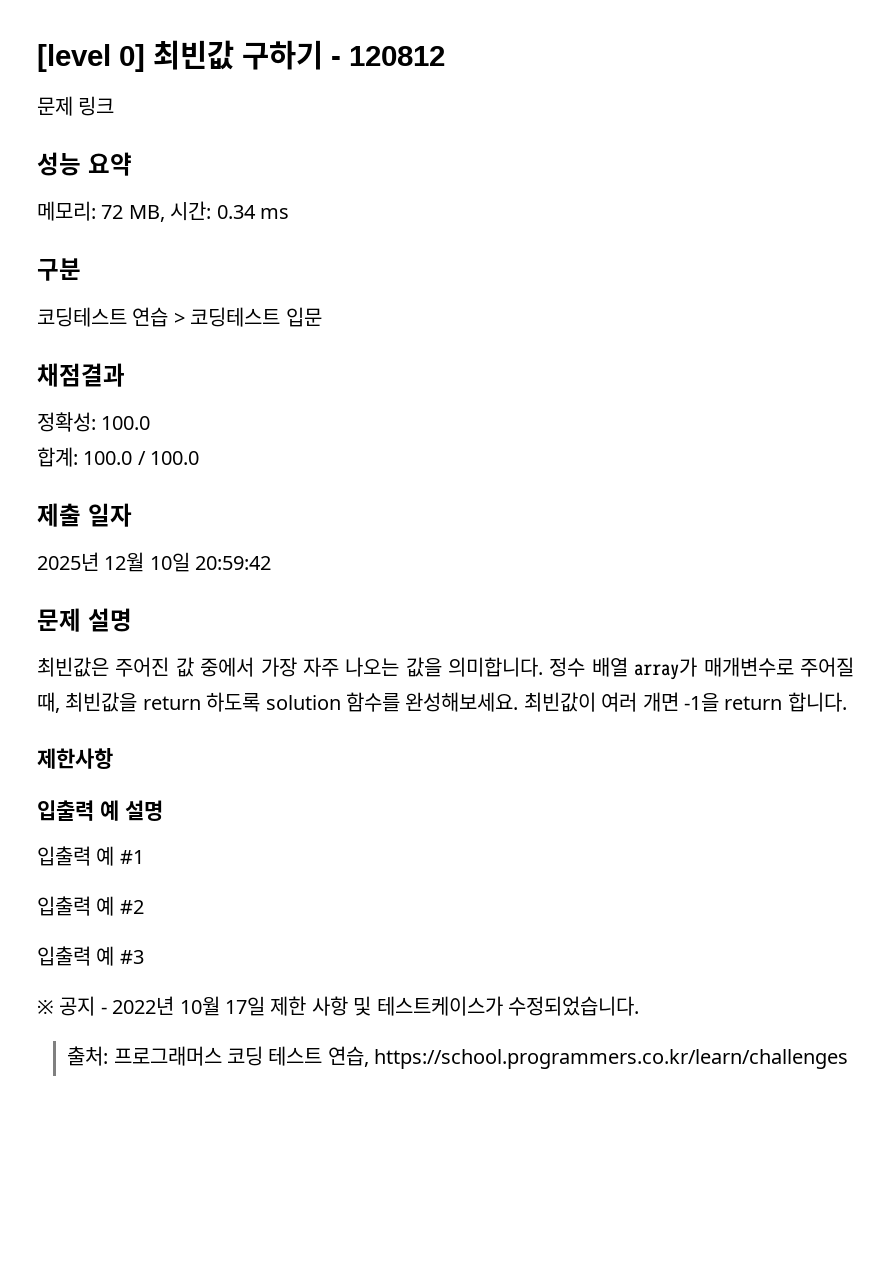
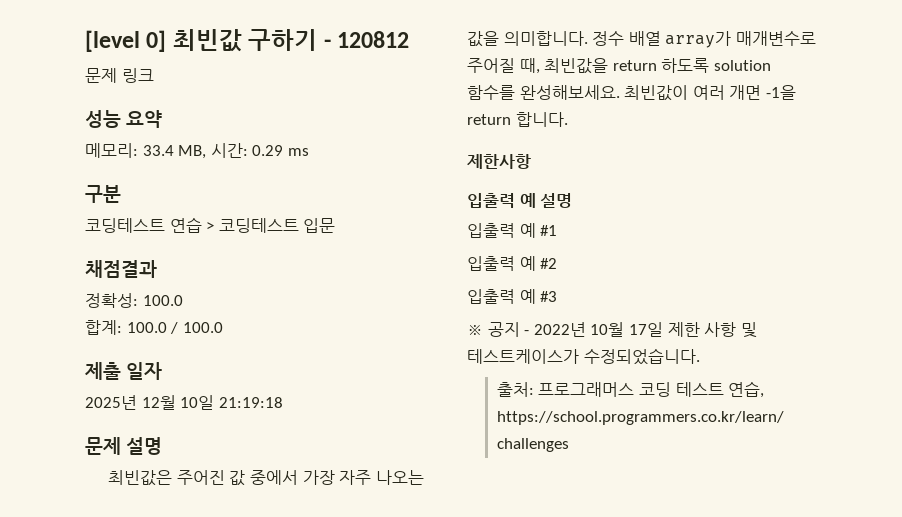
- 메모리: 72 MB, 시간: 0.34 ms
+ 메모리: 33.4 MB, 시간: 0.29 ms
- 2025년 12월 10일 20:59:42
+ 2025년 12월 10일 21:19:18

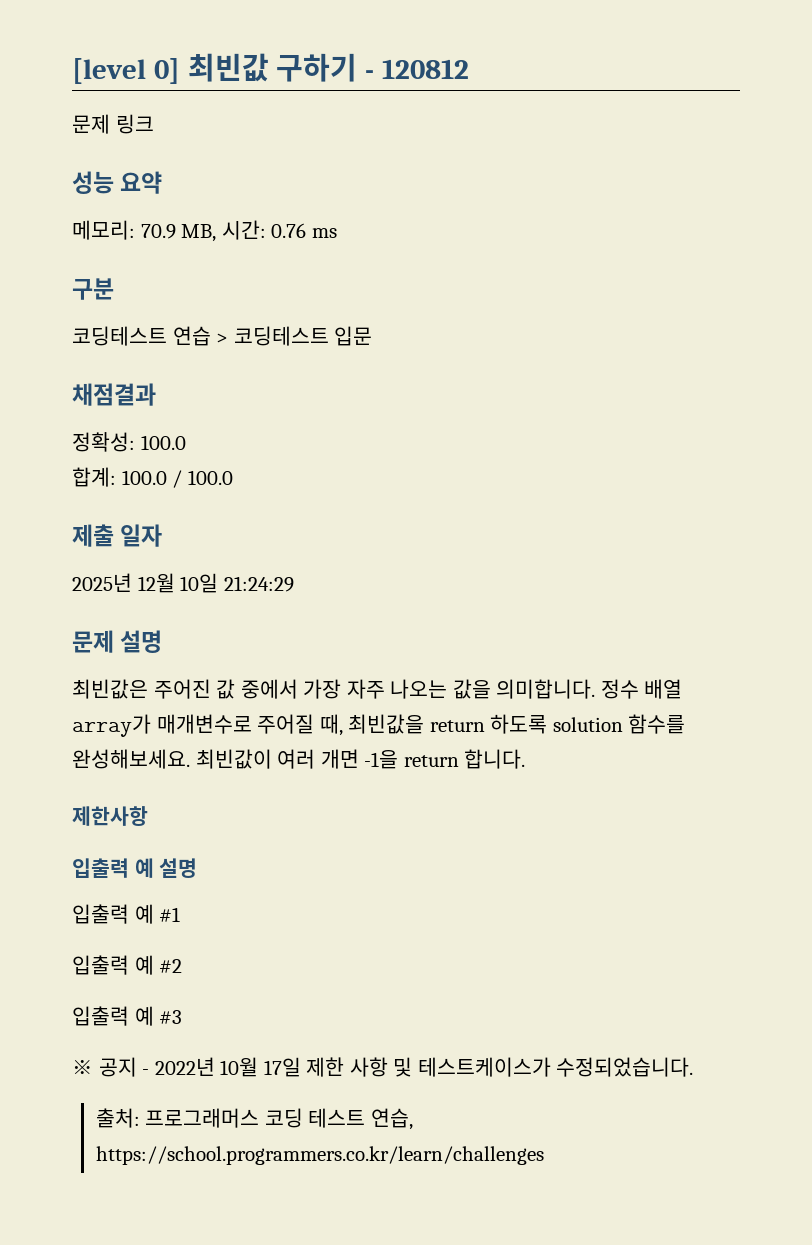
- 메모리: 33.4 MB, 시간: 0.29 ms
+ 메모리: 70.9 MB, 시간: 0.76 ms
- 2025년 12월 10일 21:19:18
+ 2025년 12월 10일 21:24:29

